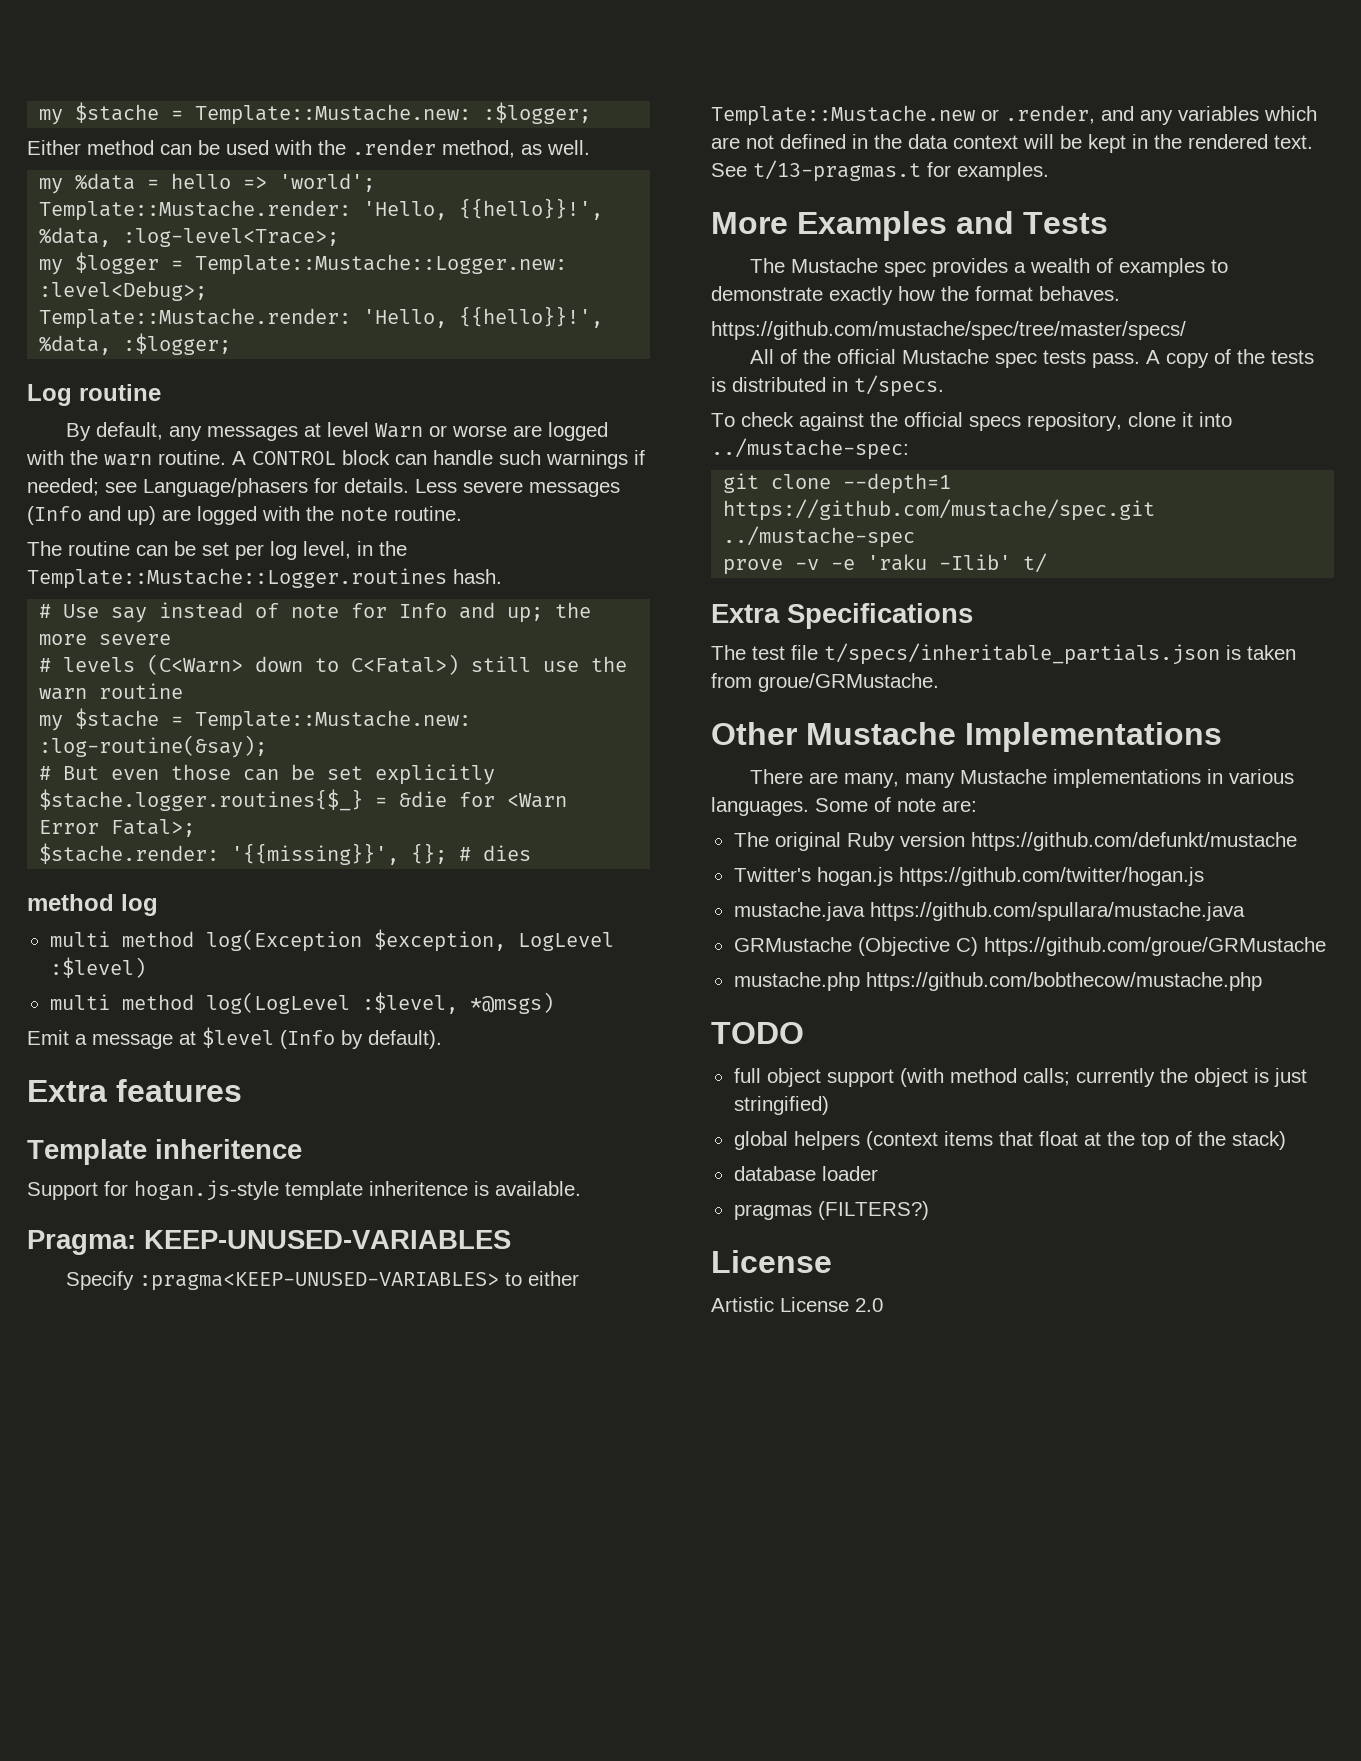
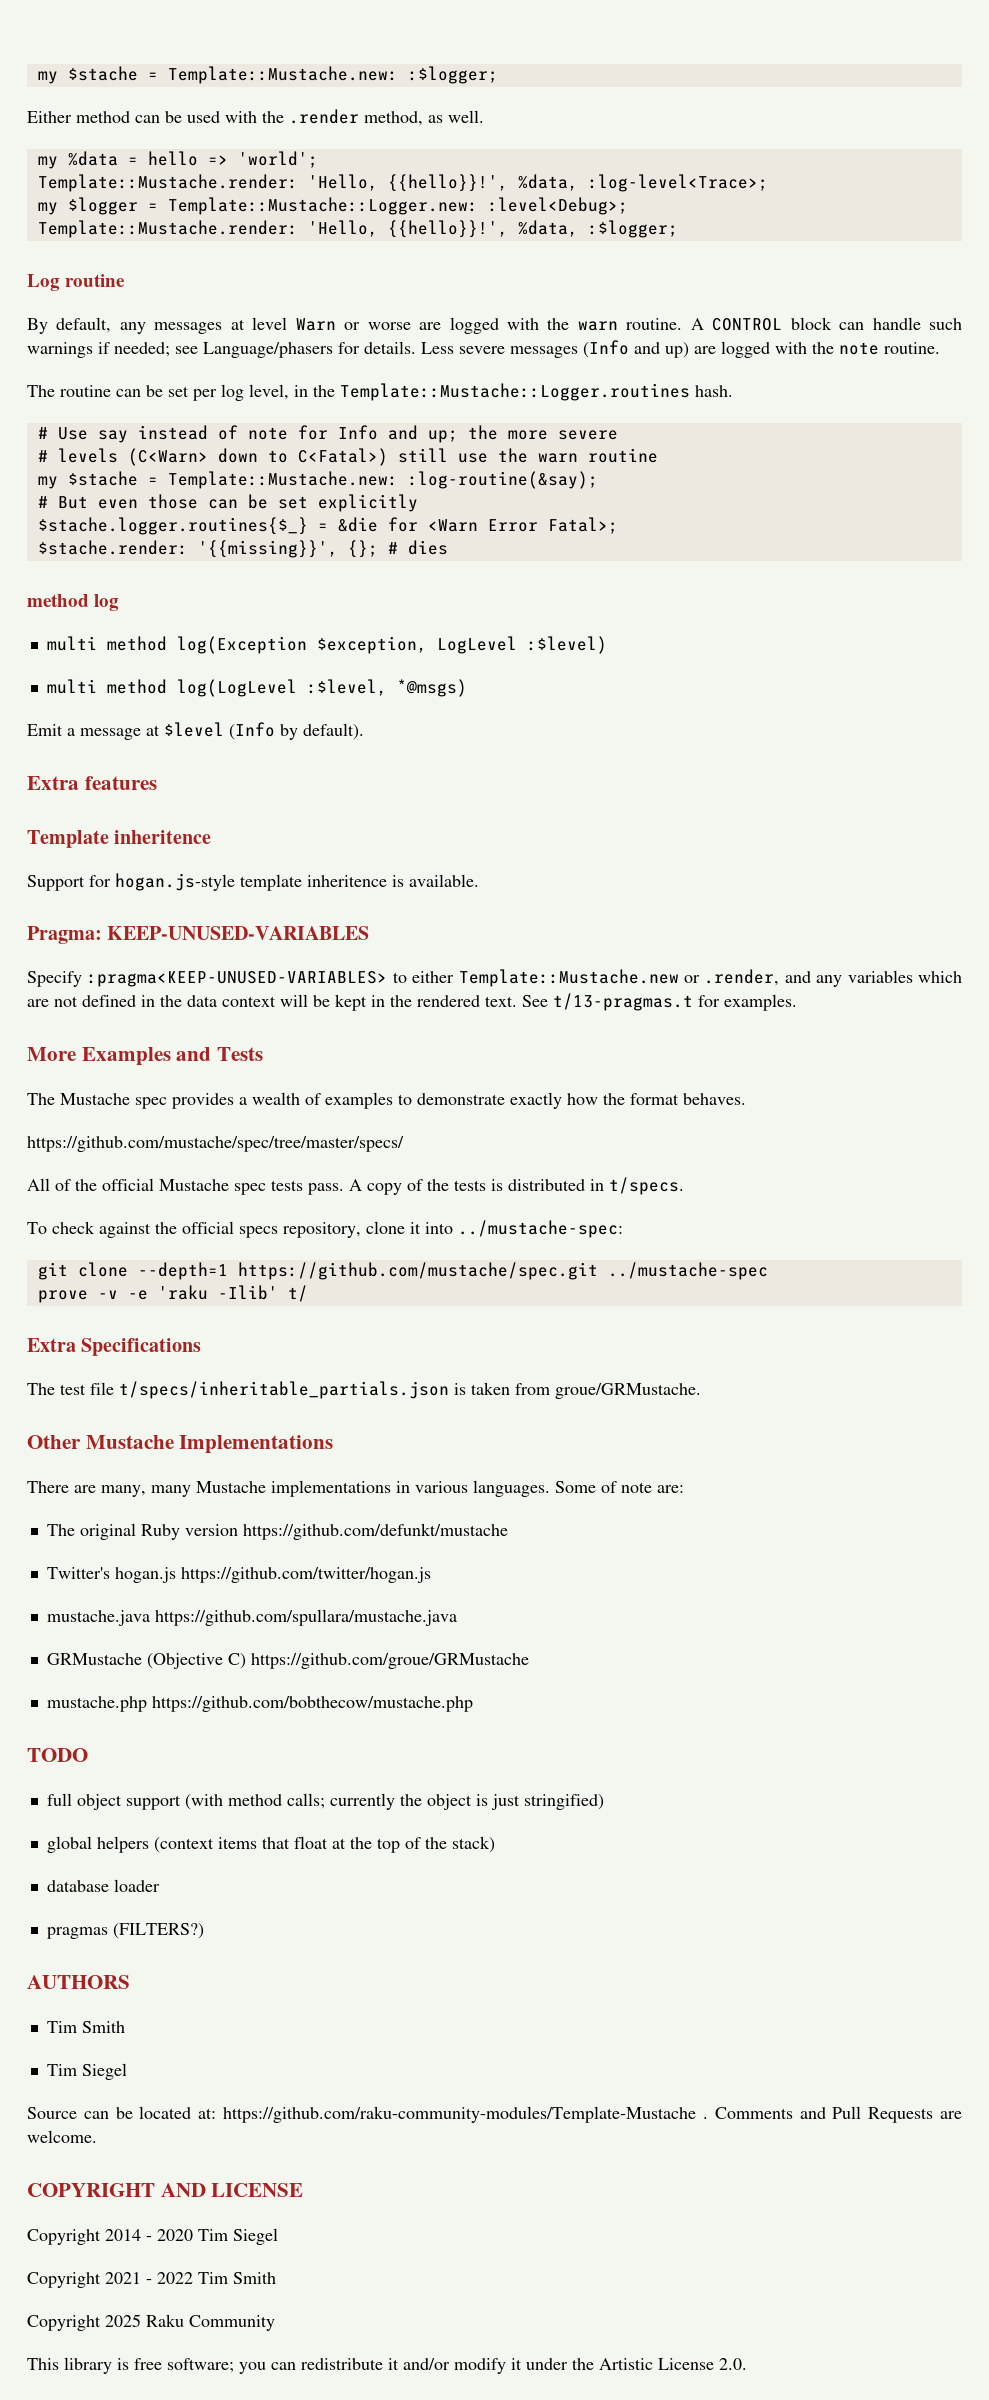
  pragmas (FILTERS?)
- License
- Artistic License 2.0
+ AUTHORS
+ Tim Smith
+ Tim Siegel
+ Source can be located at: https://github.com/raku-community-modules/Template-Mustache . Comments and Pull Requests are welcome.
+ COPYRIGHT AND LICENSE
+ Copyright 2014 - 2020 Tim Siegel
+ Copyright 2021 - 2022 Tim Smith
+ Copyright 2025 Raku Community
+ This library is free software; you can redistribute it and/or modify it under the Artistic License 2.0.

